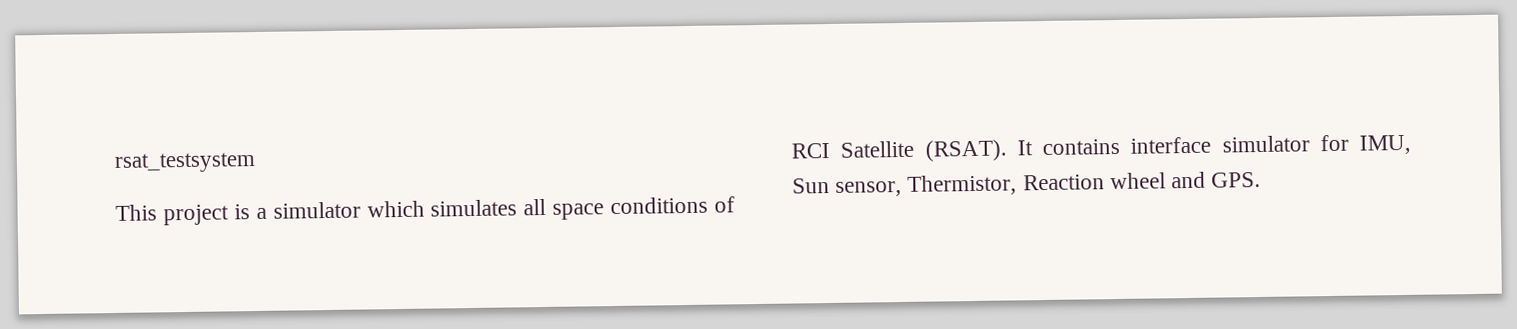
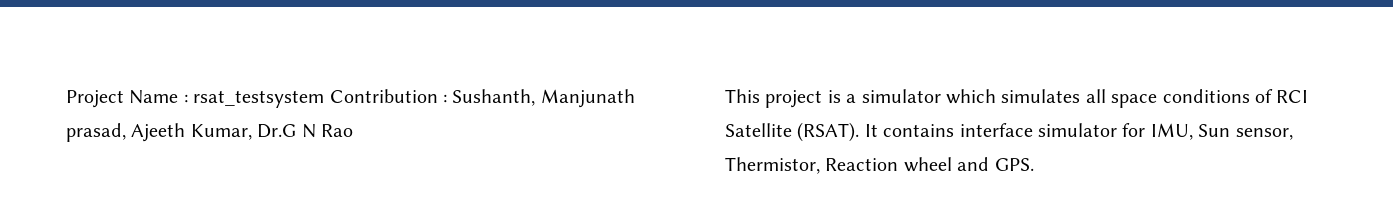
- rsat_testsystem
+ Project Name : rsat_testsystem Contribution : Sushanth, Manjunath prasad, Ajeeth Kumar, Dr.G N Rao

